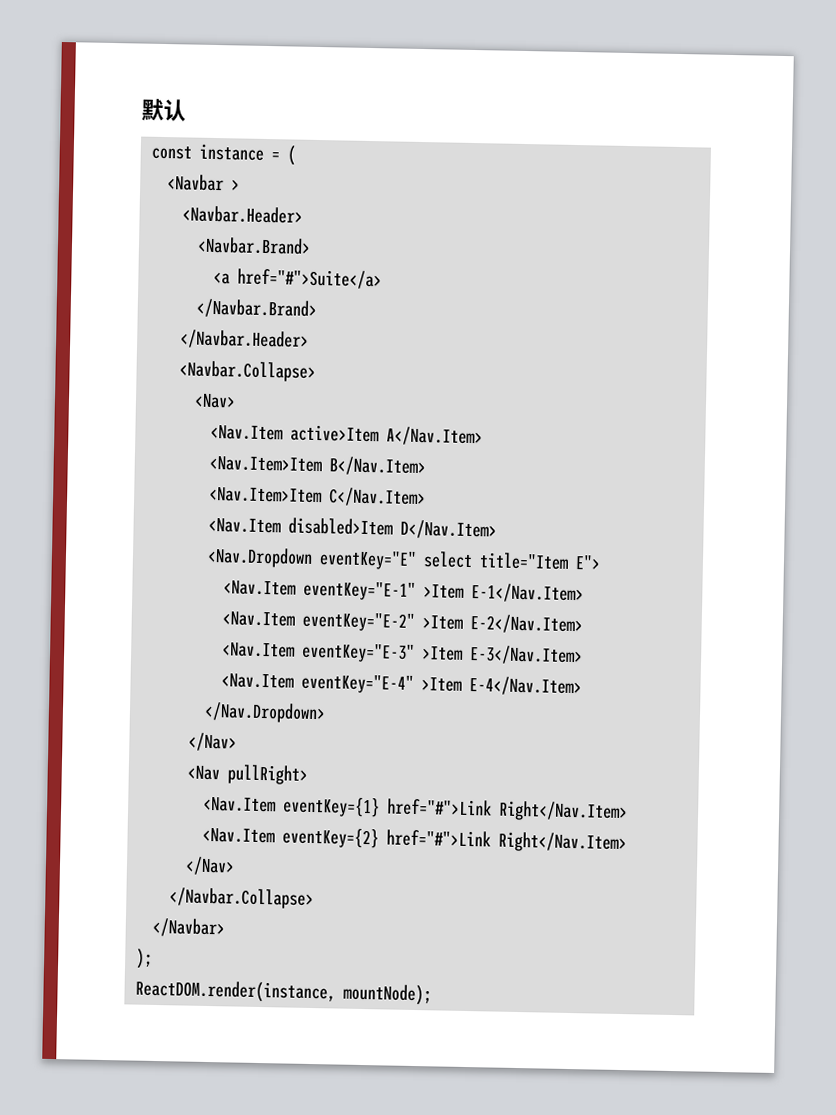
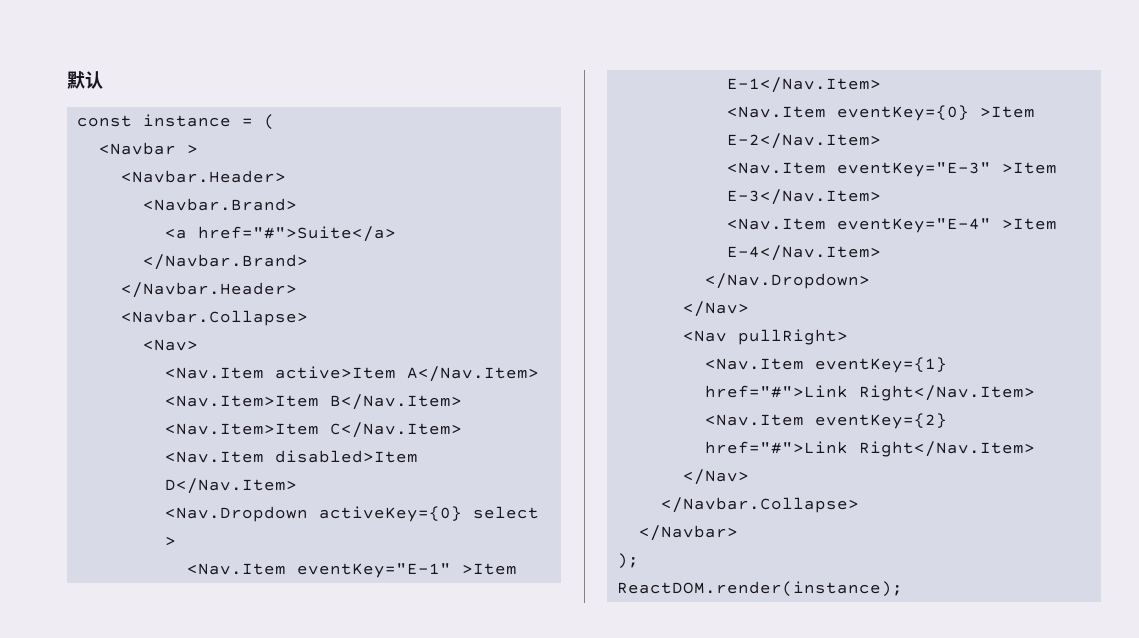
- <Nav.Dropdown eventKey="E" select title="Item E">
+ <Nav.Dropdown activeKey={0} select >
- <Nav.Item eventKey="E-2" >Item E-2</Nav.Item>
+ <Nav.Item eventKey={0} >Item E-2</Nav.Item>
- ReactDOM.render(instance, mountNode);
+ ReactDOM.render(instance);

